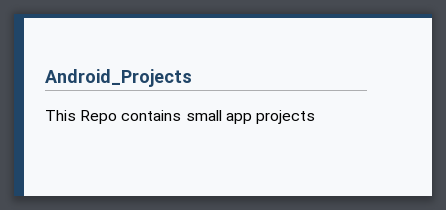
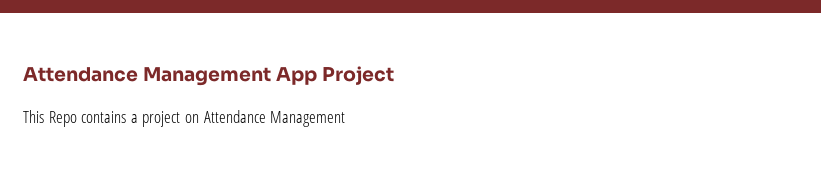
- Android_Projects
+ Attendance Management App Project
- This Repo contains small app projects
+ This Repo contains a project on Attendance Management

